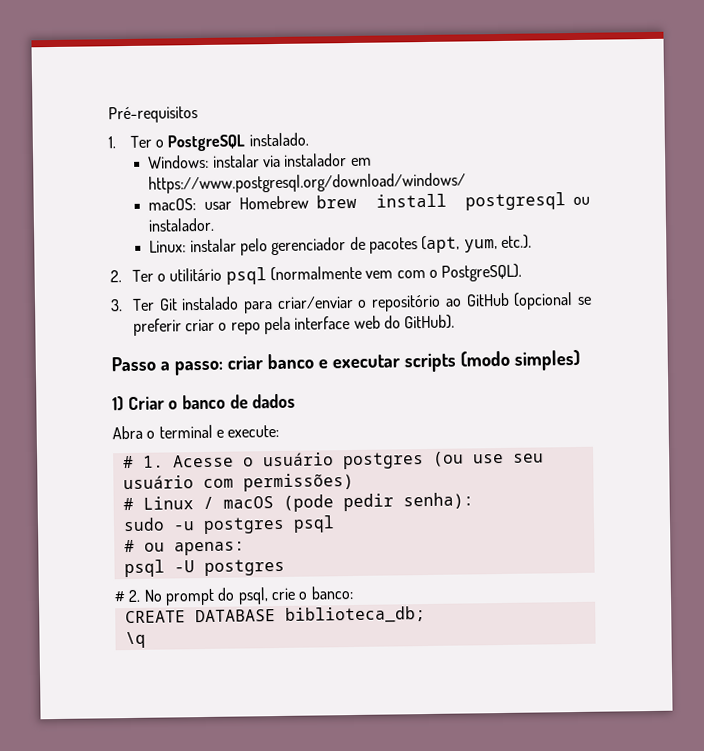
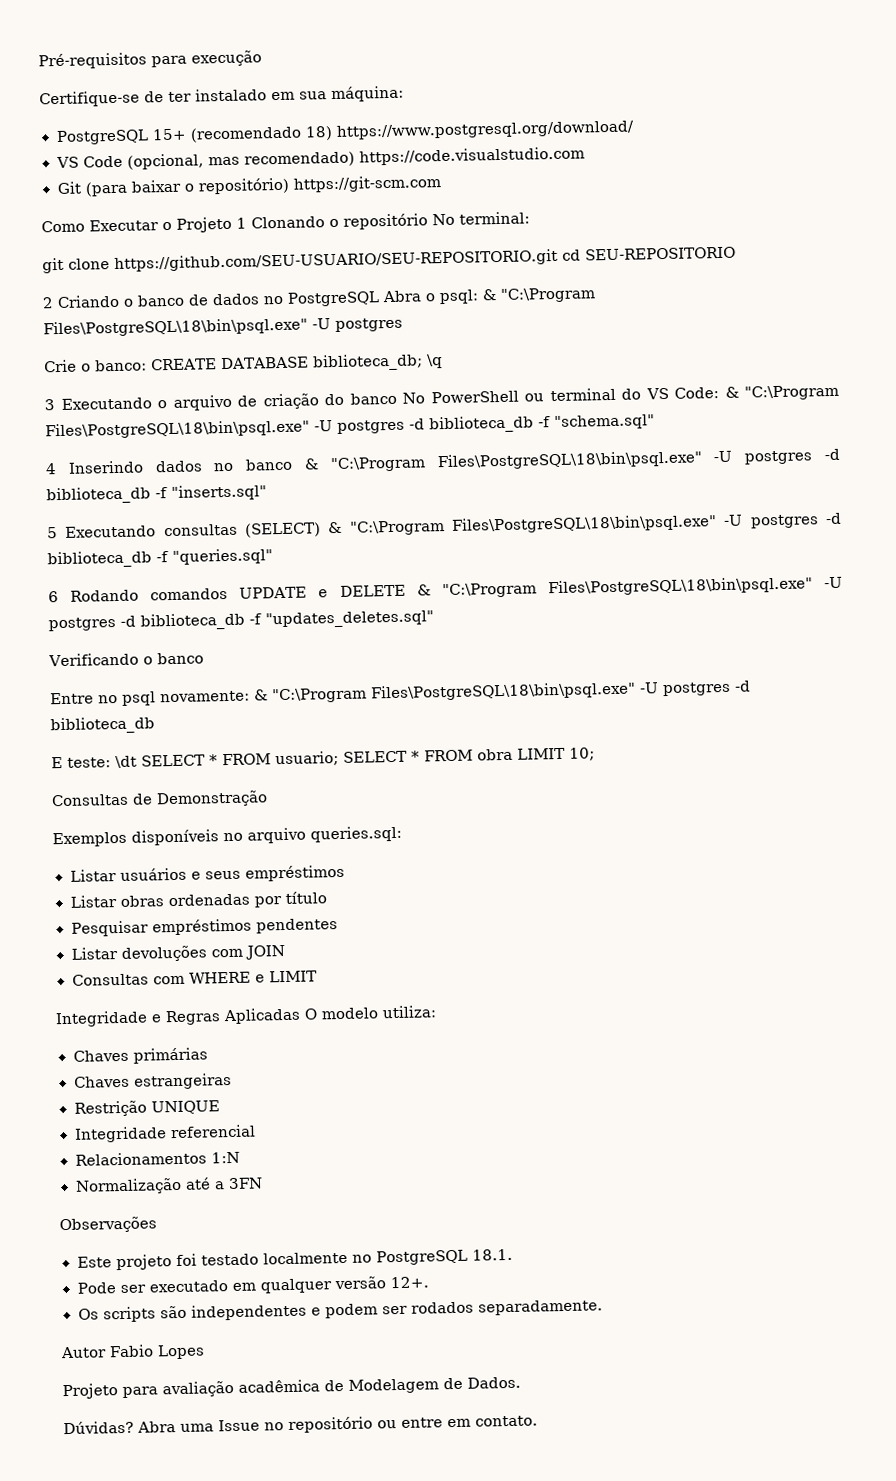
- Pré-requisitos
- 1. Ter o PostgreSQL instalado.
- Windows: instalar via instalador em https://www.postgresql.org/download/windows/
- macOS: usar Homebrew brew install postgresql ou instalador.
- Linux: instalar pelo gerenciador de pacotes (apt, yum, etc.).
- 2. Ter o utilitário psql (normalmente vem com o PostgreSQL).
- 3. Ter Git instalado para criar/enviar o repositório ao GitHub (opcional se preferir criar o repo pela interface web do GitHub).
- Passo a passo: criar banco e executar scripts (modo simples)
- 1) Criar o banco de dados
- Abra o terminal e execute:
- # 1. Acesse o usuário postgres (ou use seu usuário com permissões)
- # Linux / macOS (pode pedir senha):
- sudo -u postgres psql
- # ou apenas:
- psql -U postgres
- # 2. No prompt do psql, crie o banco:
- CREATE DATABASE biblioteca_db;
- \q
+ Pré-requisitos para execução
+ Certifique-se de ter instalado em sua máquina:
+ PostgreSQL 15+ (recomendado 18) https://www.postgresql.org/download/
+ VS Code (opcional, mas recomendado) https://code.visualstudio.com
+ Git (para baixar o repositório) https://git-scm.com
+ Como Executar o Projeto 1 Clonando o repositório No terminal:
+ git clone https://github.com/SEU-USUARIO/SEU-REPOSITORIO.git cd SEU-REPOSITORIO
+ 2 Criando o banco de dados no PostgreSQL Abra o psql: & "C:\Program Files\PostgreSQL\18\bin\psql.exe" -U postgres
+ Crie o banco: CREATE DATABASE biblioteca_db; \q
+ 3 Executando o arquivo de criação do banco No PowerShell ou terminal do VS Code: & "C:\Program Files\PostgreSQL\18\bin\psql.exe" -U postgres -d biblioteca_db -f "schema.sql"
+ 4 Inserindo dados no banco & "C:\Program Files\PostgreSQL\18\bin\psql.exe" -U postgres -d biblioteca_db -f "inserts.sql"
+ 5 Executando consultas (SELECT) & "C:\Program Files\PostgreSQL\18\bin\psql.exe" -U postgres -d biblioteca_db -f "queries.sql"
+ 6 Rodando comandos UPDATE e DELETE & "C:\Program Files\PostgreSQL\18\bin\psql.exe" -U postgres -d biblioteca_db -f "updates_deletes.sql"
+ Verificando o banco
+ Entre no psql novamente: & "C:\Program Files\PostgreSQL\18\bin\psql.exe" -U postgres -d biblioteca_db
+ E teste: \dt SELECT * FROM usuario; SELECT * FROM obra LIMIT 10;
+ Consultas de Demonstração
+ Exemplos disponíveis no arquivo queries.sql:
+ Listar usuários e seus empréstimos
+ Listar obras ordenadas por título
+ Pesquisar empréstimos pendentes
+ Listar devoluções com JOIN
+ Consultas com WHERE e LIMIT
+ Integridade e Regras Aplicadas O modelo utiliza:
+ Chaves primárias
+ Chaves estrangeiras
+ Restrição UNIQUE
+ Integridade referencial
+ Relacionamentos 1:N
+ Normalização até a 3FN
+ Observações
+ Este projeto foi testado localmente no PostgreSQL 18.1.
+ Pode ser executado em qualquer versão 12+.
+ Os scripts são independentes e podem ser rodados separadamente.
+ Autor Fabio Lopes
+ Projeto para avaliação acadêmica de Modelagem de Dados.
+ Dúvidas? Abra uma Issue no repositório ou entre em contato.

